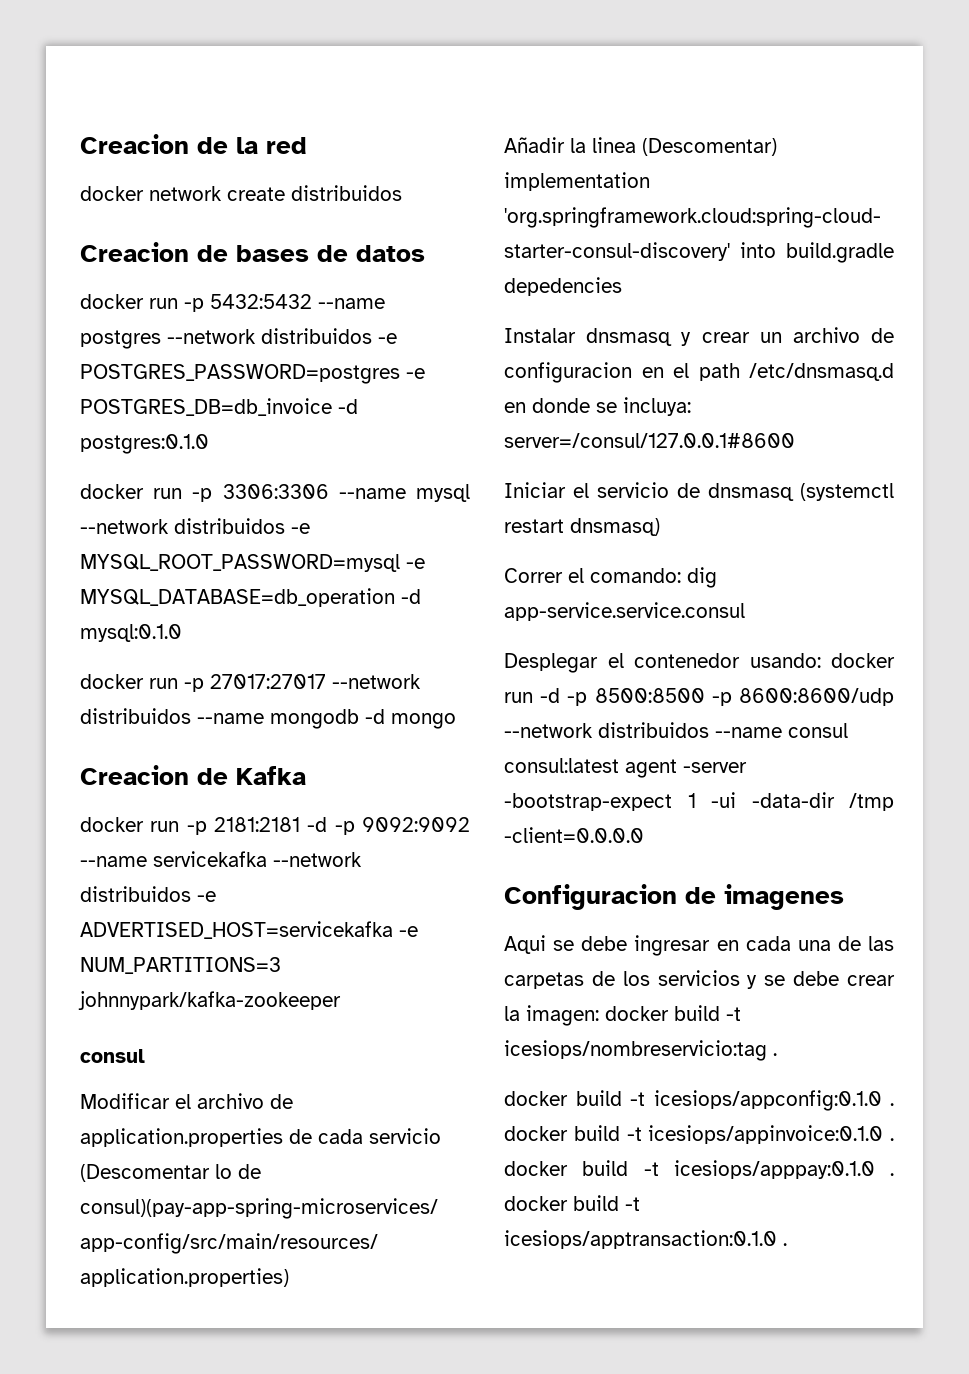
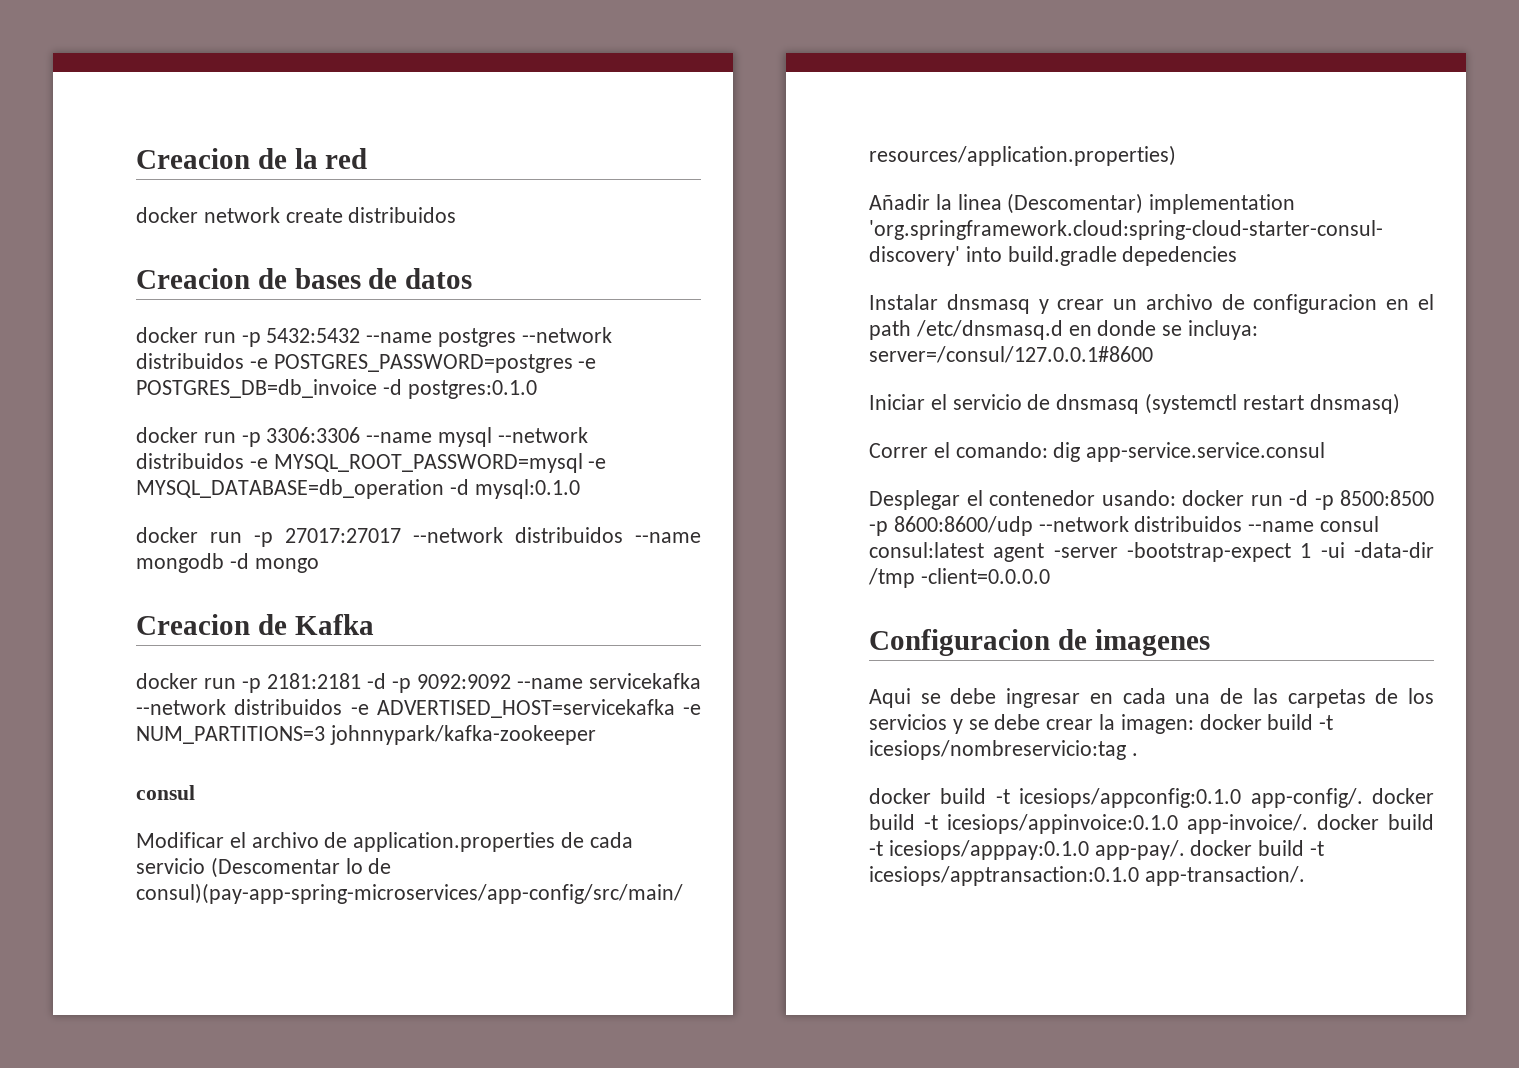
- docker build -t icesiops/appconfig:0.1.0 . docker build -t icesiops/appinvoice:0.1.0 . docker build -t icesiops/apppay:0.1.0 . docker build -t icesiops/apptransaction:0.1.0 .
+ docker build -t icesiops/appconfig:0.1.0 app-config/. docker build -t icesiops/appinvoice:0.1.0 app-invoice/. docker build -t icesiops/apppay:0.1.0 app-pay/. docker build -t icesiops/apptransaction:0.1.0 app-transaction/.

